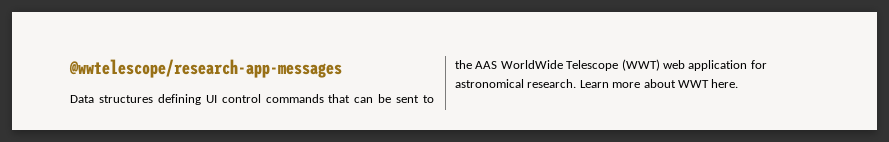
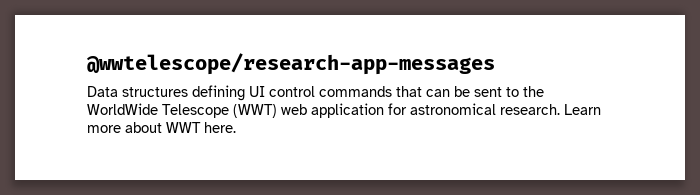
- Data structures defining UI control commands that can be sent to the AAS WorldWide Telescope (WWT) web application for astronomical research.
+ Data structures defining UI control commands that can be sent to the WorldWide Telescope (WWT) web application for astronomical research.

